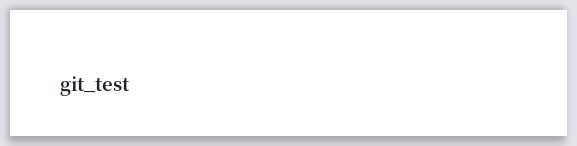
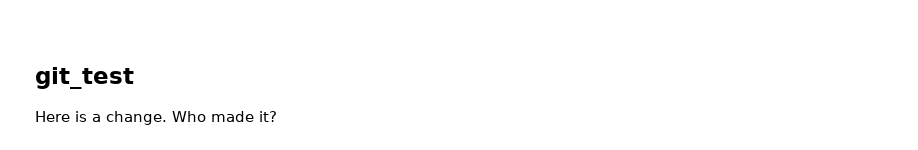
+ Here is a change. Who made it?

